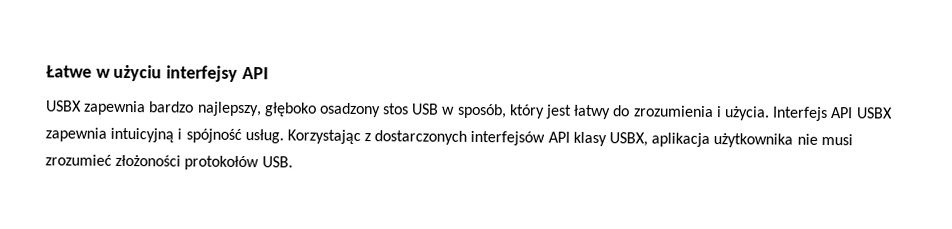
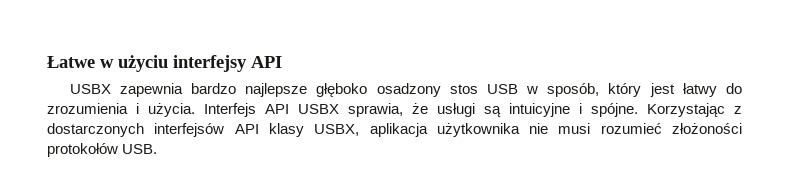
- USBX zapewnia bardzo najlepszy, głęboko osadzony stos USB w sposób, który jest łatwy do zrozumienia i użycia.
+ USBX zapewnia bardzo najlepsze głęboko osadzony stos USB w sposób, który jest łatwy do zrozumienia i użycia.
- Interfejs API USBX zapewnia intuicyjną i spójność usług.
+ Interfejs API USBX sprawia, że usługi są intuicyjne i spójne.
- Korzystając z dostarczonych interfejsów API klasy USBX, aplikacja użytkownika nie musi zrozumieć złożoności protokołów USB.
+ Korzystając z dostarczonych interfejsów API klasy USBX, aplikacja użytkownika nie musi rozumieć złożoności protokołów USB.

